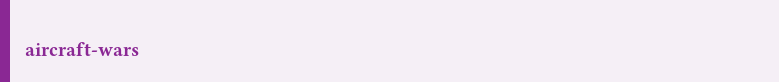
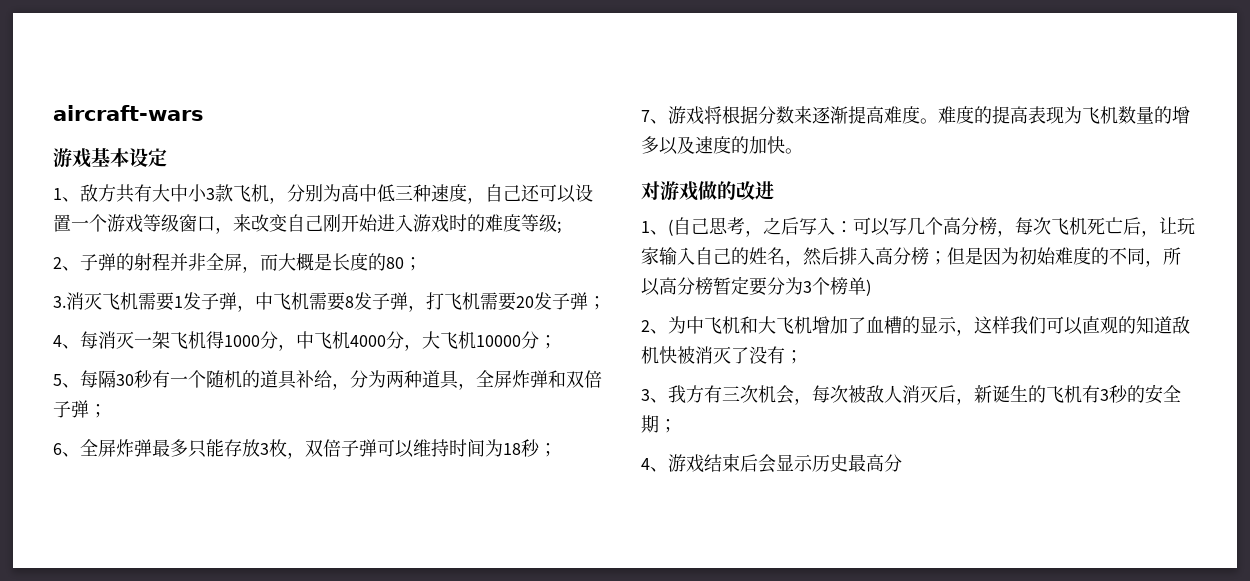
+ 游戏基本设定
+ 1、敌方共有大中小3款飞机，分别为高中低三种速度，自己还可以设置一个游戏等级窗口，来改变自己刚开始进入游戏时的难度等级;
+ 2、子弹的射程并非全屏，而大概是长度的80；
+ 3.消灭飞机需要1发子弹，中飞机需要8发子弹，打飞机需要20发子弹；
+ 4、每消灭一架飞机得1000分，中飞机4000分，大飞机10000分；
+ 5、每隔30秒有一个随机的道具补给，分为两种道具，全屏炸弹和双倍子弹；
+ 6、全屏炸弹最多只能存放3枚，双倍子弹可以维持时间为18秒；
+ 7、游戏将根据分数来逐渐提高难度。难度的提高表现为飞机数量的增多以及速度的加快。
+ 对游戏做的改进
+ 1、(自己思考，之后写入：可以写几个高分榜，每次飞机死亡后，让玩家输入自己的姓名，然后排入高分榜；但是因为初始难度的不同，所以高分榜暂定要分为3个榜单)
+ 2、为中飞机和大飞机增加了血槽的显示，这样我们可以直观的知道敌机快被消灭了没有；
+ 3、我方有三次机会，每次被敌人消灭后，新诞生的飞机有3秒的安全期；
+ 4、游戏结束后会显示历史最高分

